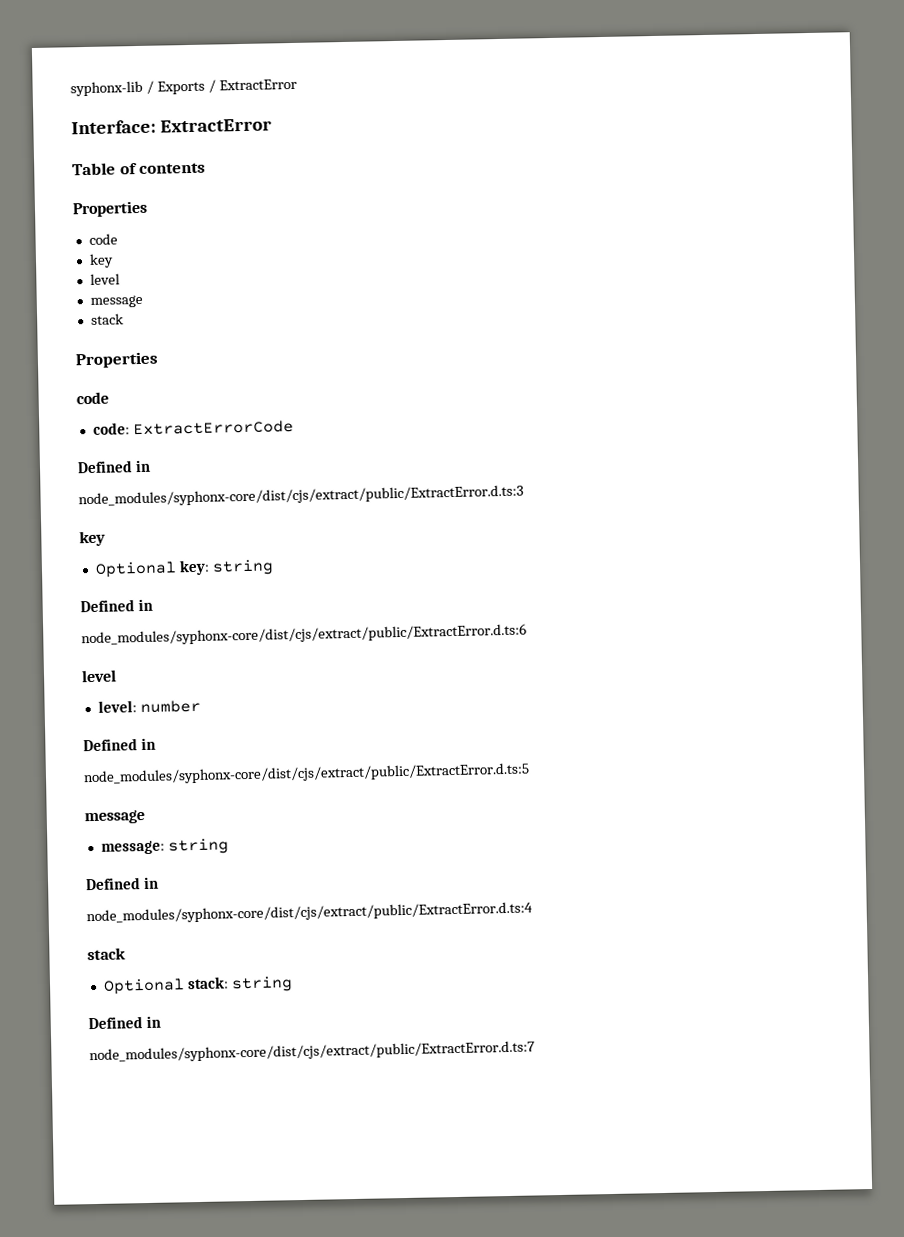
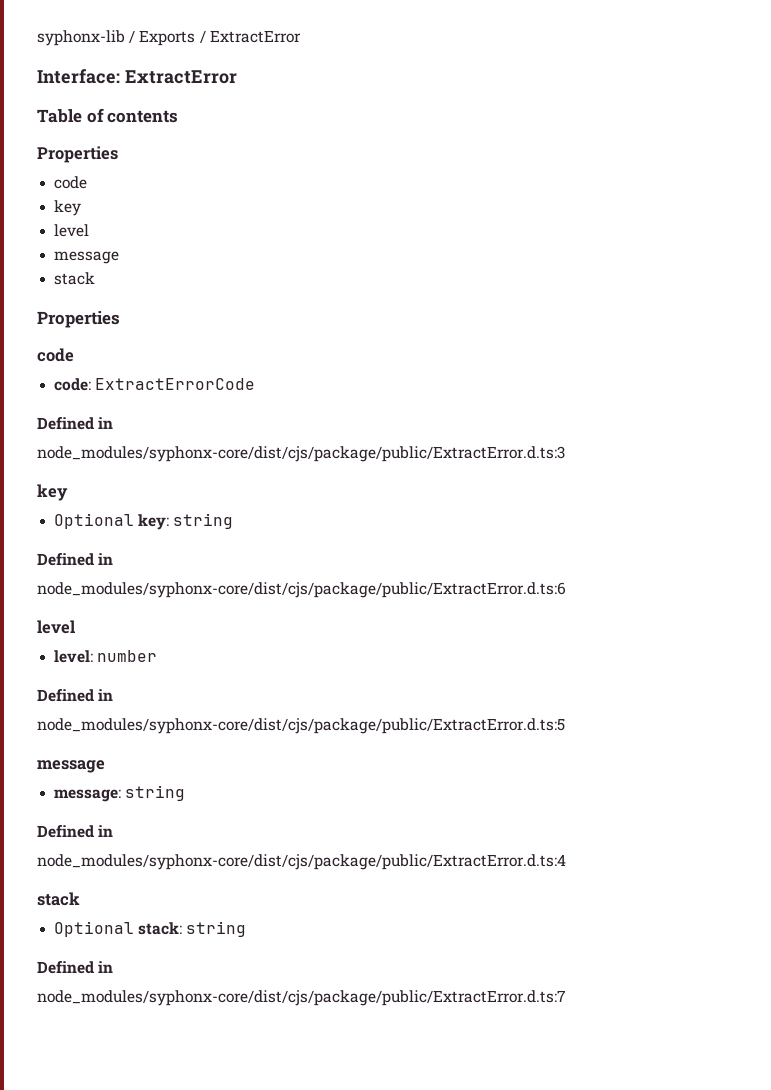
- node_modules/syphonx-core/dist/cjs/extract/public/ExtractError.d.ts:3
+ node_modules/syphonx-core/dist/cjs/package/public/ExtractError.d.ts:3
- node_modules/syphonx-core/dist/cjs/extract/public/ExtractError.d.ts:6
+ node_modules/syphonx-core/dist/cjs/package/public/ExtractError.d.ts:6
- node_modules/syphonx-core/dist/cjs/extract/public/ExtractError.d.ts:5
+ node_modules/syphonx-core/dist/cjs/package/public/ExtractError.d.ts:5
- node_modules/syphonx-core/dist/cjs/extract/public/ExtractError.d.ts:4
+ node_modules/syphonx-core/dist/cjs/package/public/ExtractError.d.ts:4
- node_modules/syphonx-core/dist/cjs/extract/public/ExtractError.d.ts:7
+ node_modules/syphonx-core/dist/cjs/package/public/ExtractError.d.ts:7

